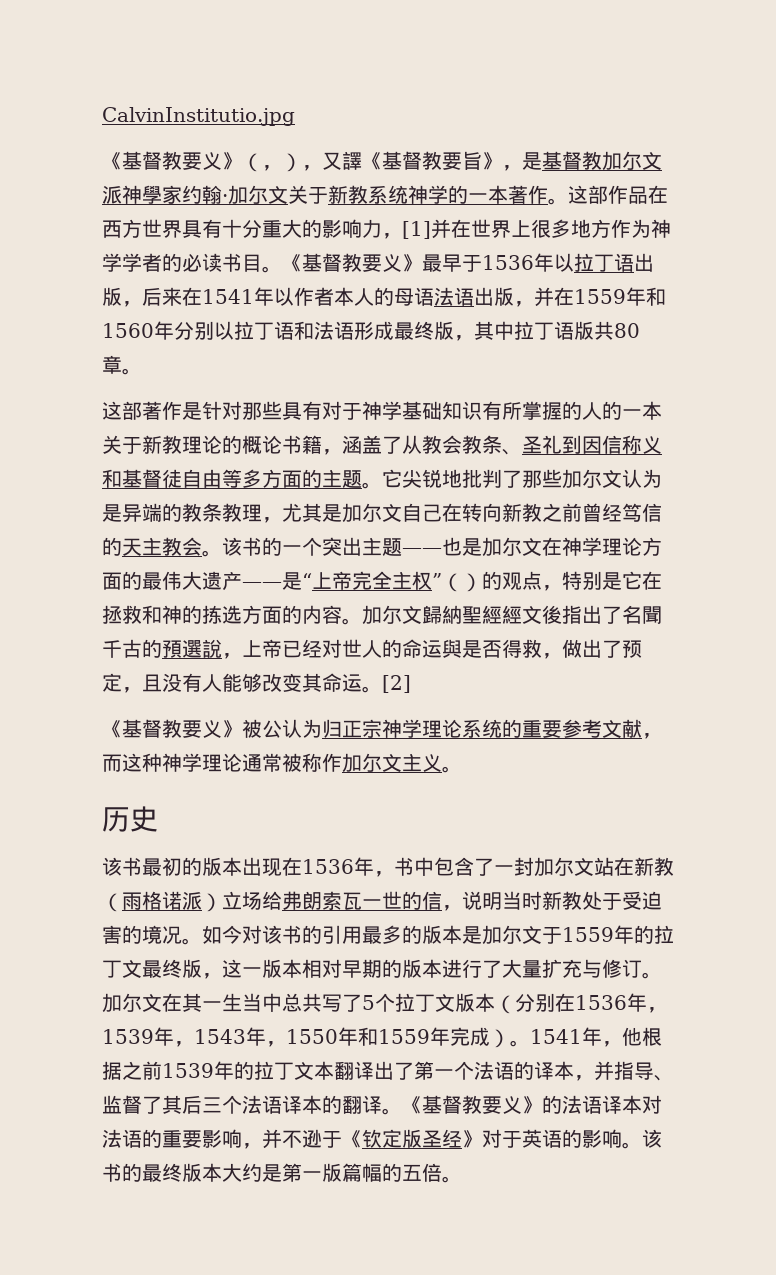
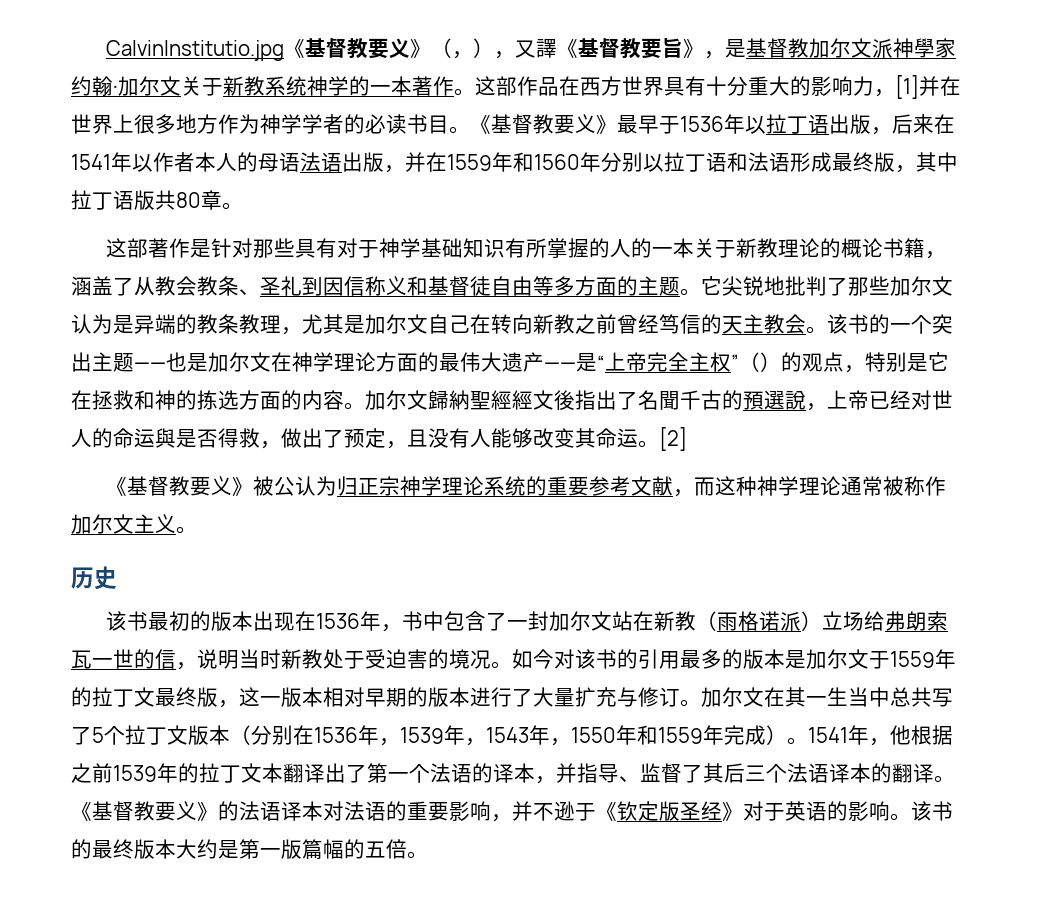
- CalvinInstitutio.jpg
- 《基督教要义》（，），又譯《基督教要旨》，是基督教加尔文派神學家约翰·加尔文关于新教系统神学的一本著作。
+ CalvinInstitutio.jpg《基督教要义》（，），又譯《基督教要旨》，是基督教加尔文派神學家约翰·加尔文关于新教系统神学的一本著作。

